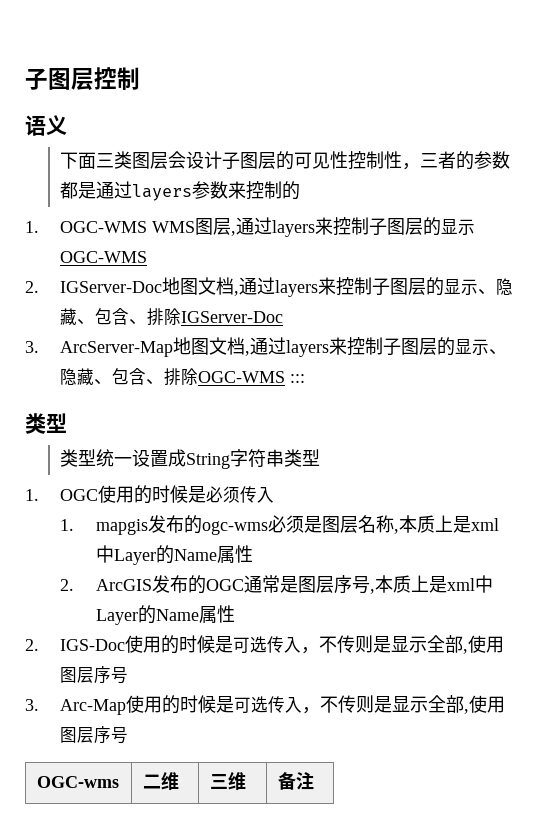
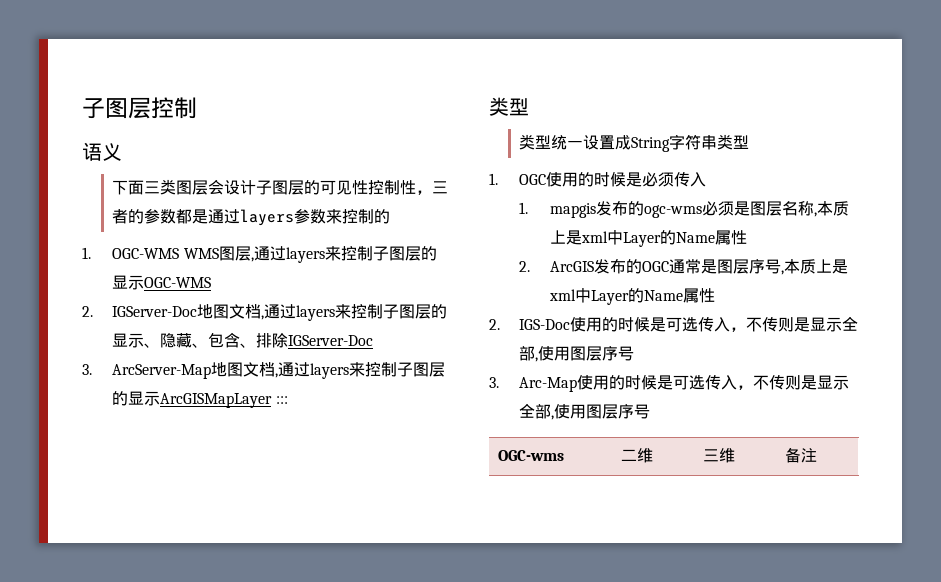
- 3. ArcServer-Map地图文档,通过layers来控制子图层的显示、隐藏、包含、排除OGC-WMS :::
+ 3. ArcServer-Map地图文档,通过layers来控制子图层的显示ArcGISMapLayer :::

